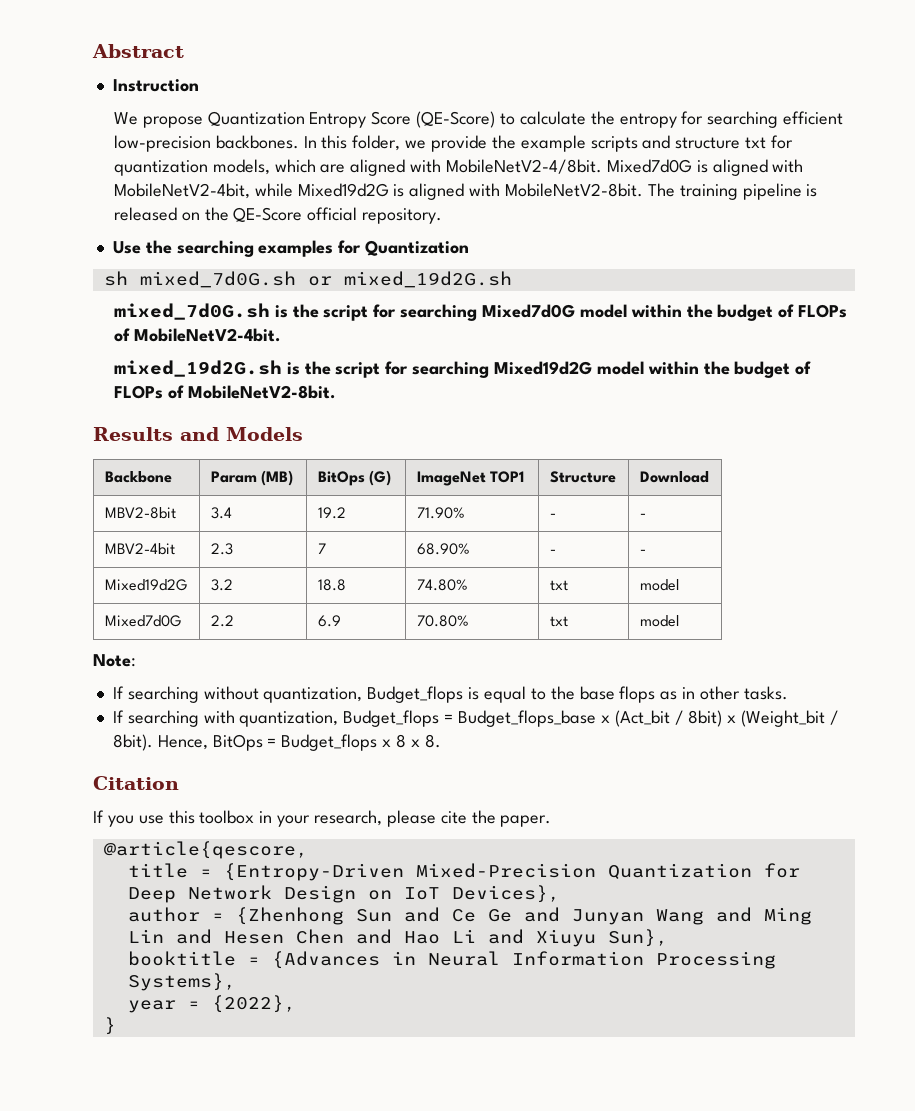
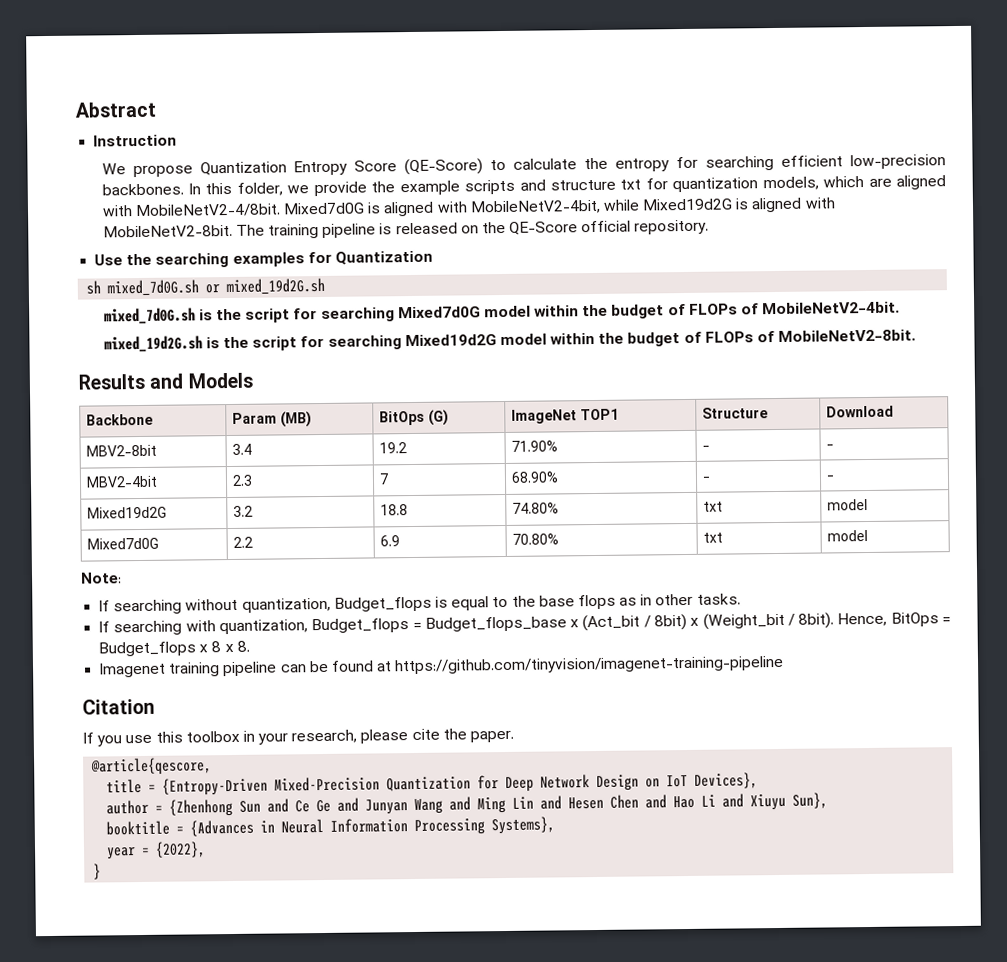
+ Imagenet training pipeline can be found at https://github.com/tinyvision/imagenet-training-pipeline

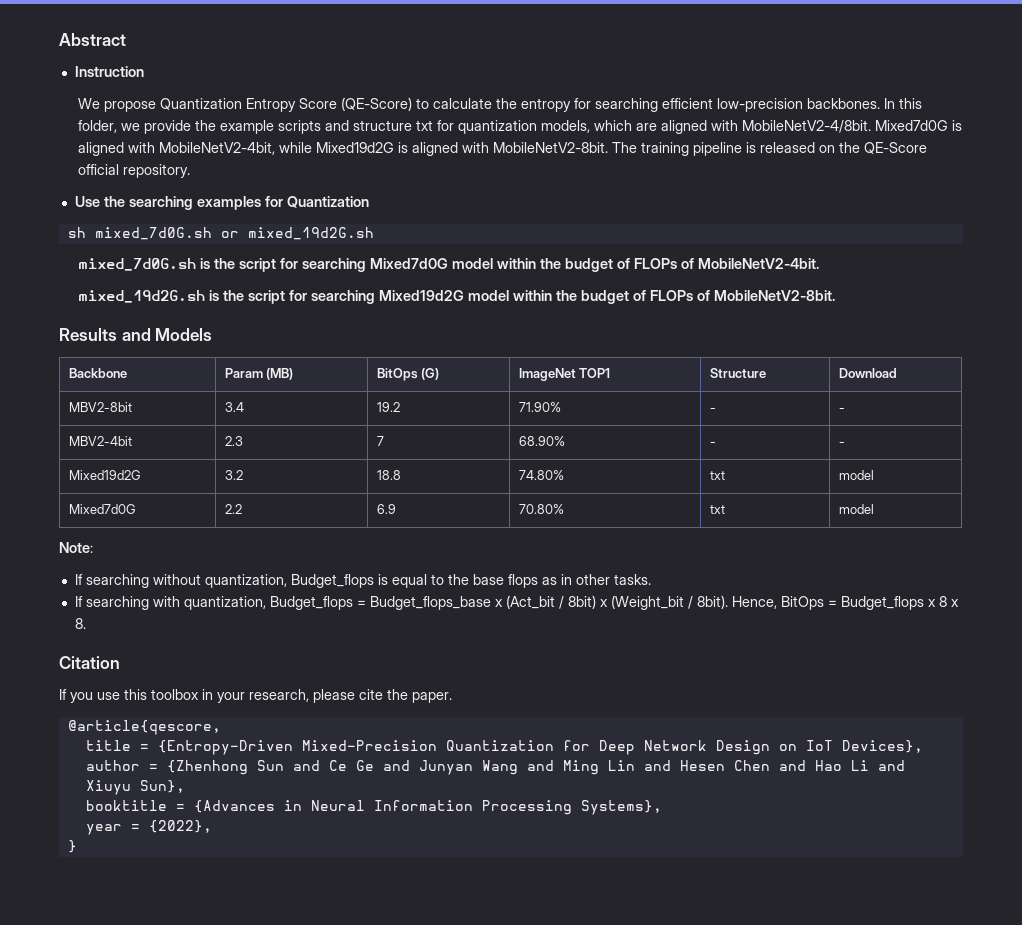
- Imagenet training pipeline can be found at https://github.com/tinyvision/imagenet-training-pipeline

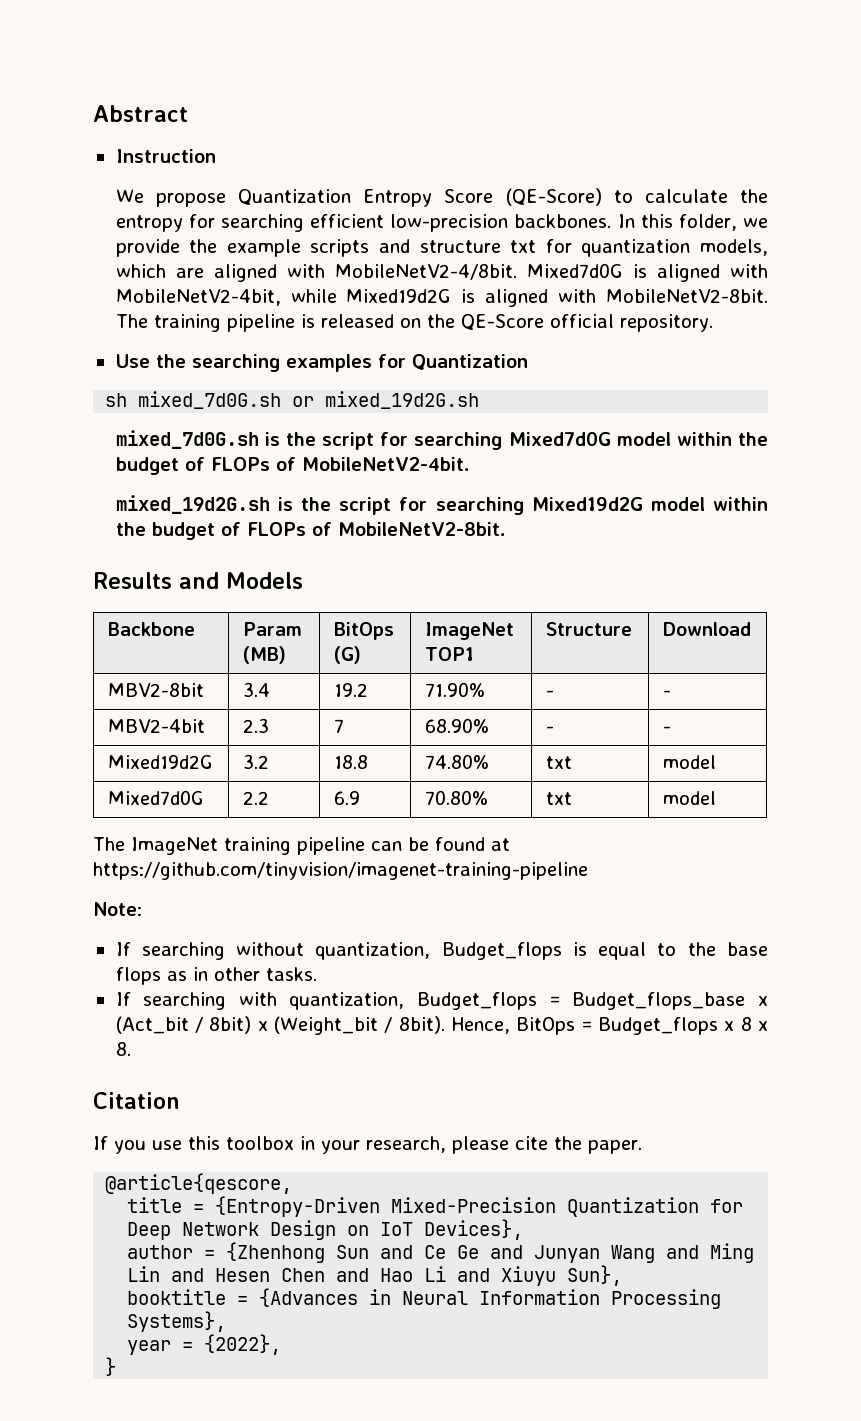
+ The ImageNet training pipeline can be found at https://github.com/tinyvision/imagenet-training-pipeline

